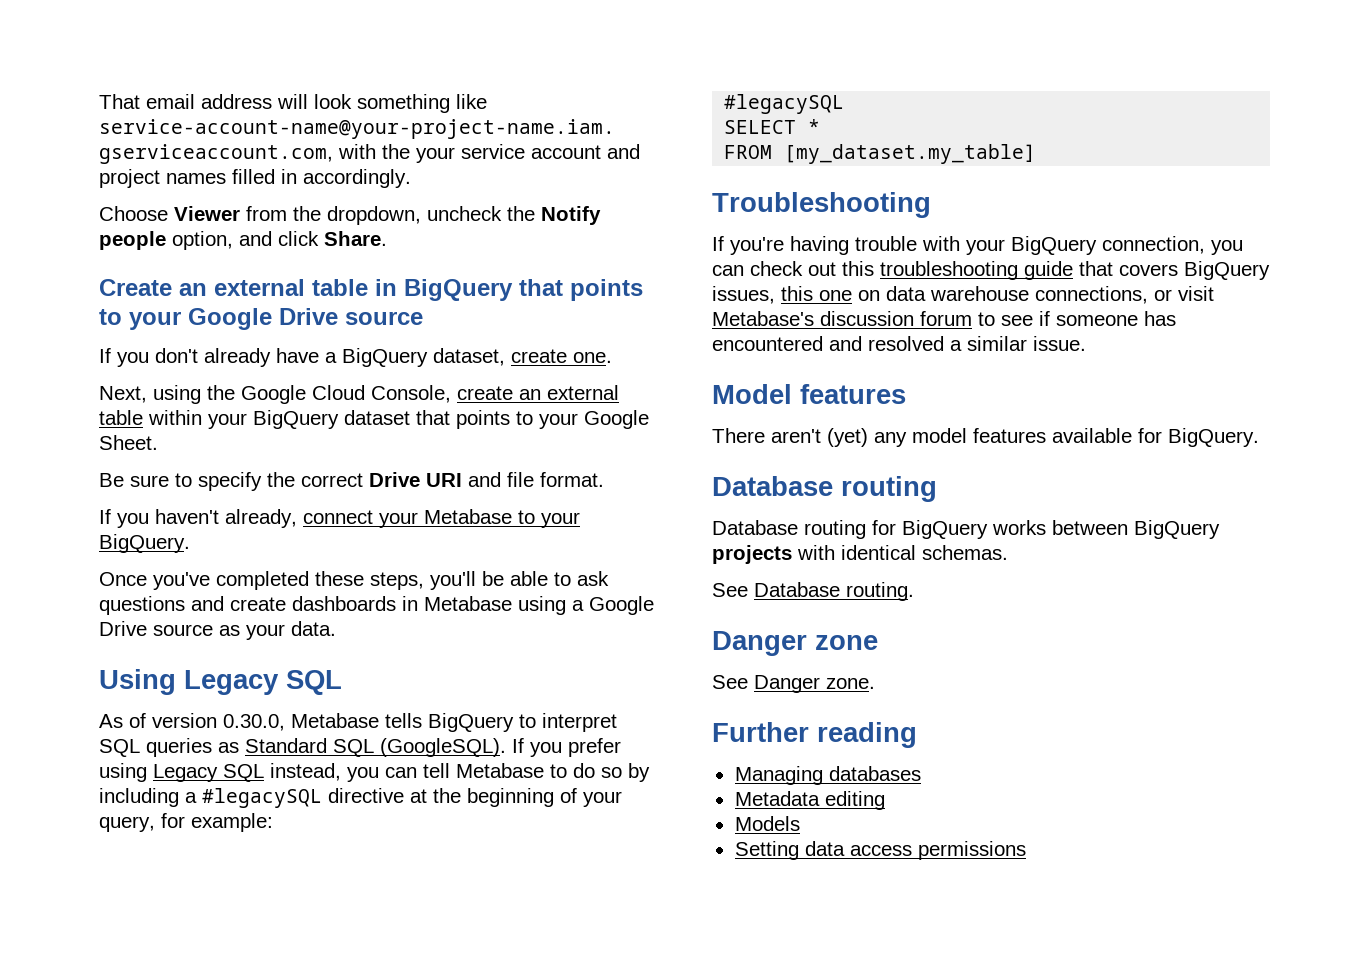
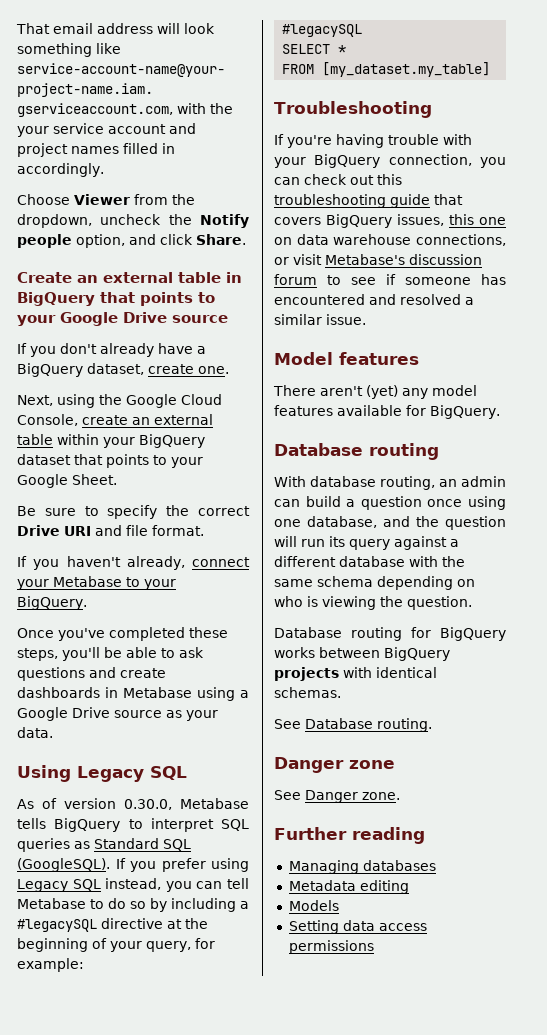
+ With database routing, an admin can build a question once using one database, and the question will run its query against a different database with the same schema depending on who is viewing the question.

